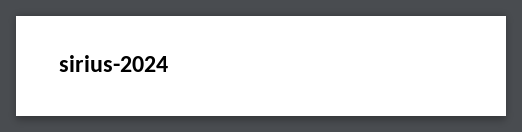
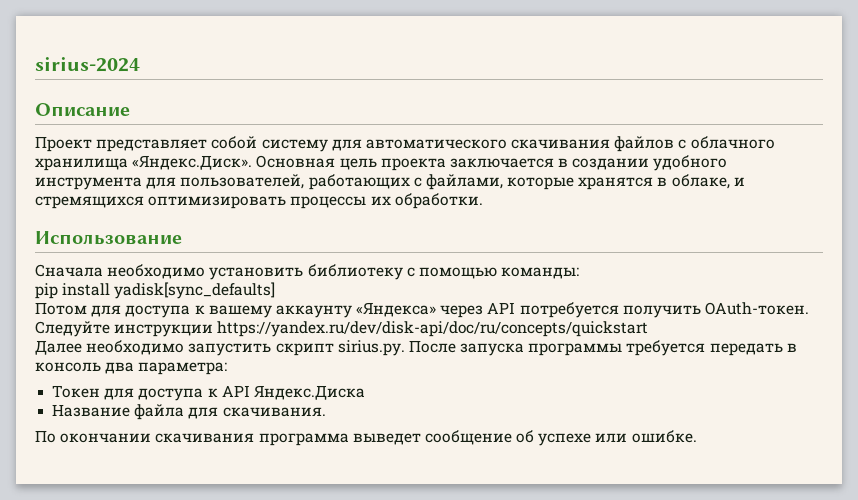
+ Описание
+ Проект представляет собой систему для автоматического скачивания файлов с облачного хранилища «Яндекс.Диск». Основная цель проекта заключается в создании удобного инструмента для пользователей, работающих c файлами, которые хранятся в облаке, и стремящихся оптимизировать процессы их обработки.
+ Использование
+ Сначала необходимо установить библиотеку с помощью команды:
+ pip install yadisk[sync_defaults]
+ Потом для доступа к вашему аккаунту «Яндекса» через API потребуется получить OAuth-токен. Следуйте инструкции https://yandex.ru/dev/disk-api/doc/ru/concepts/quickstart
+ Далее необходимо запустить скрипт sirius.py. После запуска программы требуется передать в консоль два параметра:
+ Токен для доступа к API Яндекс.Диска
+ Название файла для скачивания.
+ По окончании скачивания программа выведет сообщение об успехе или ошибке.

